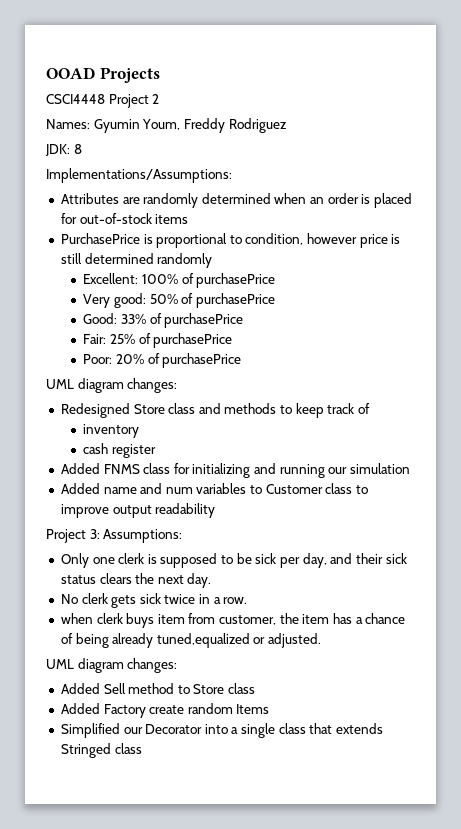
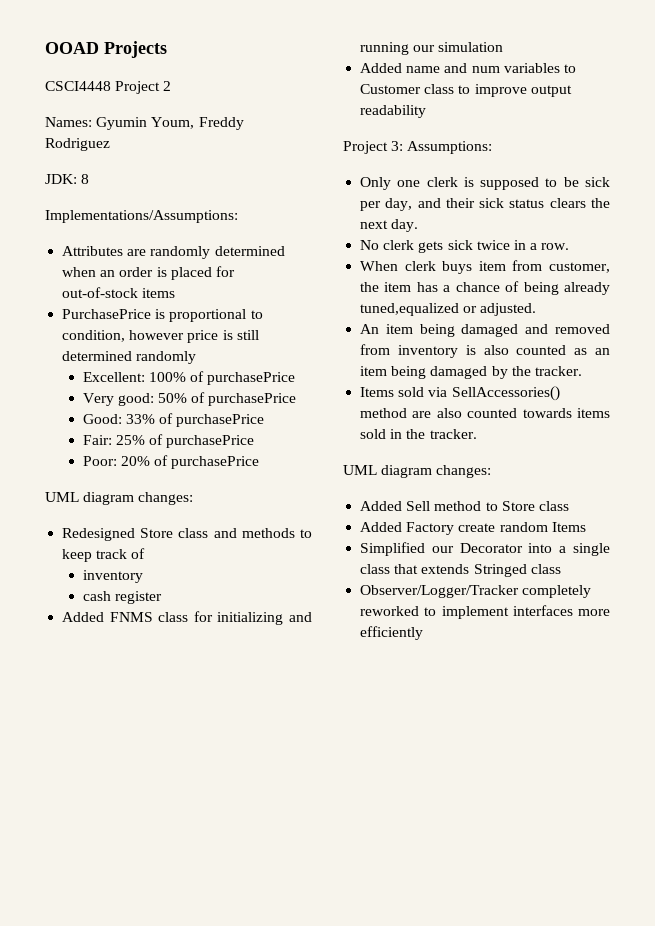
- when clerk buys item from customer, the item has a chance of being already tuned,equalized or adjusted.
+ When clerk buys item from customer, the item has a chance of being already tuned,equalized or adjusted.
+ An item being damaged and removed from inventory is also counted as an item being damaged by the tracker.
+ Items sold via SellAccessories() method are also counted towards items sold in the tracker.
+ Observer/Logger/Tracker completely reworked to implement interfaces more efficiently

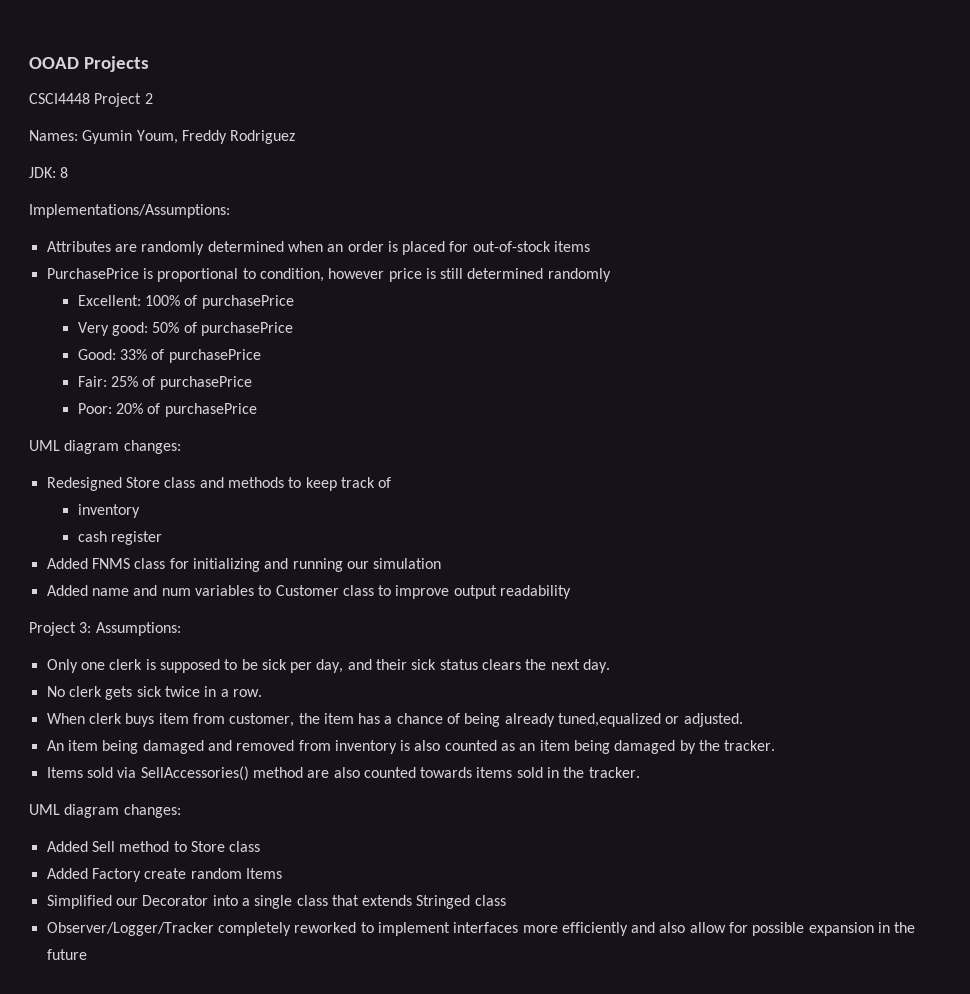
- Observer/Logger/Tracker completely reworked to implement interfaces more efficiently
+ Observer/Logger/Tracker completely reworked to implement interfaces more efficiently and also allow for possible expansion in the future

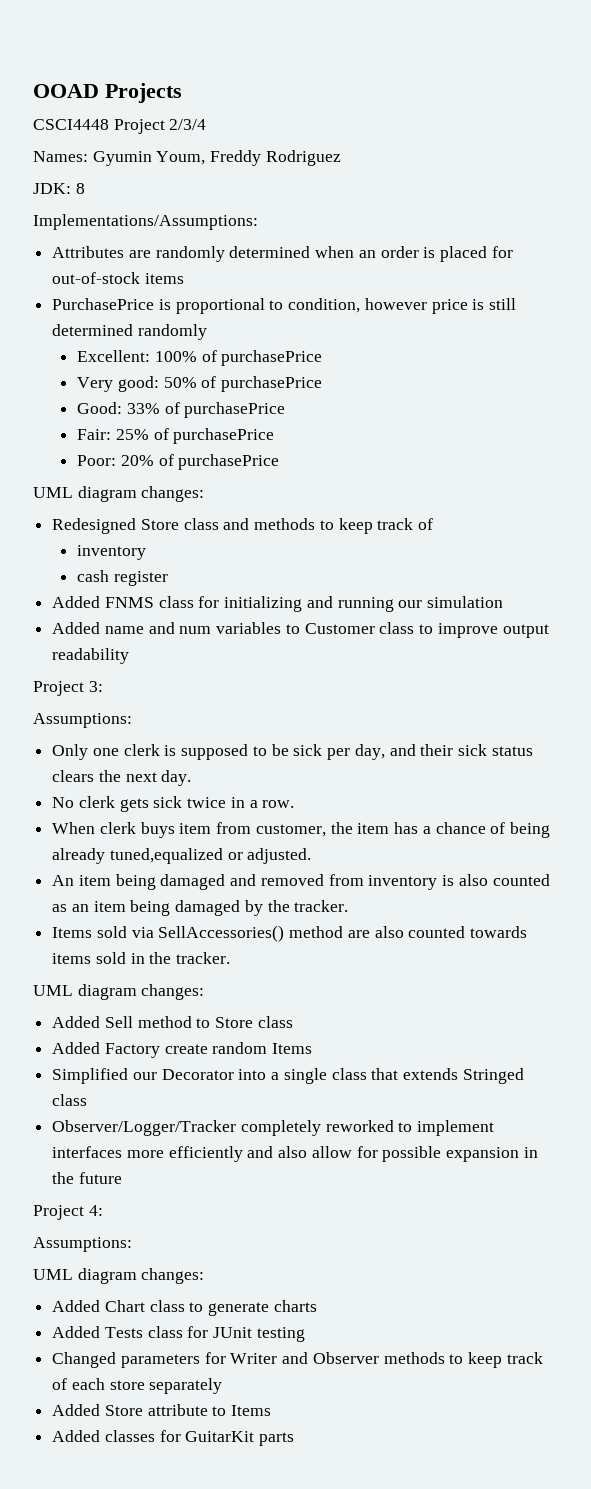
- CSCI4448 Project 2
+ CSCI4448 Project 2/3/4
- Project 3: Assumptions:
+ Project 3:
+ Assumptions:
+ Project 4:
+ Assumptions:
+ UML diagram changes:
+ Added Chart class to generate charts
+ Added Tests class for JUnit testing
+ Changed parameters for Writer and Observer methods to keep track of each store separately
+ Added Store attribute to Items
+ Added classes for GuitarKit parts

